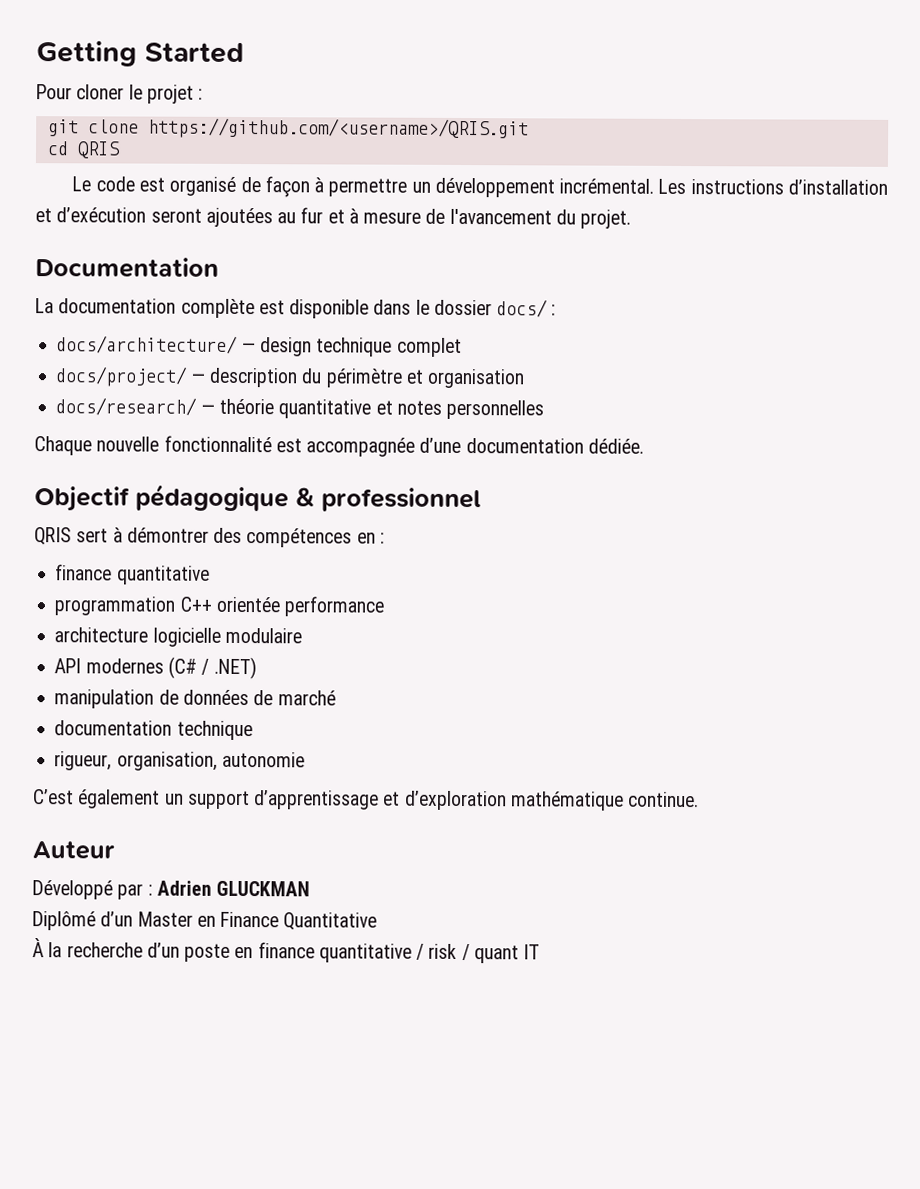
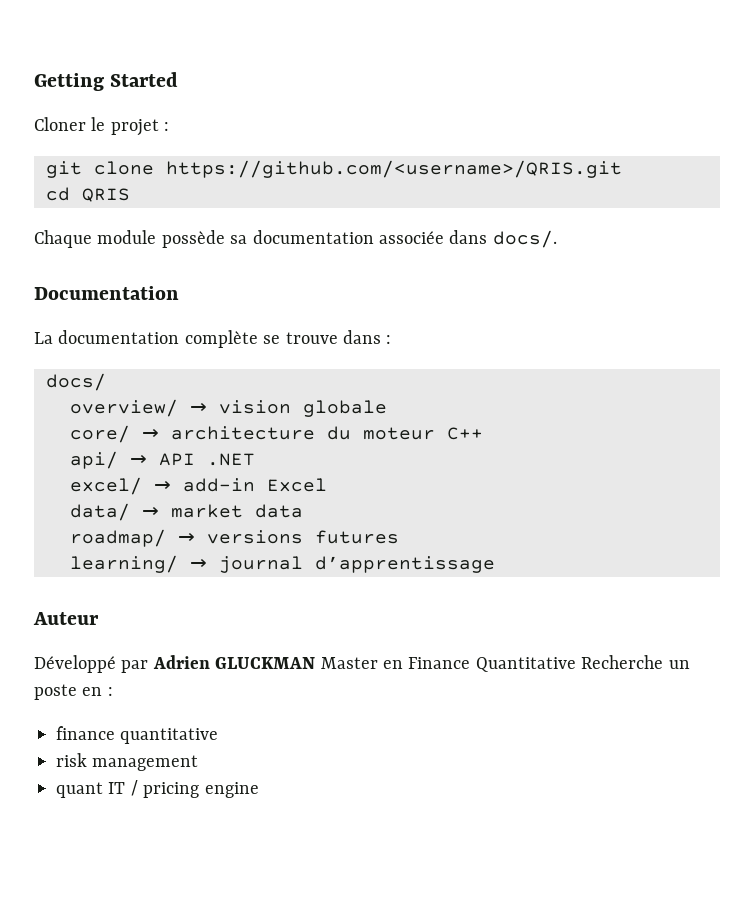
- Pour cloner le projet :
+ Cloner le projet :
- Le code est organisé de façon à permettre un développement incrémental. Les instructions d’installation et d’exécution seront ajoutées au fur et à mesure de l'avancement du projet.
+ Chaque module possède sa documentation associée dans docs/.
  Documentation
- La documentation complète est disponible dans le dossier docs/ :
- docs/architecture/ — design technique complet
- docs/project/ — description du périmètre et organisation
- docs/research/ — théorie quantitative et notes personnelles
- Chaque nouvelle fonctionnalité est accompagnée d’une documentation dédiée.
- Objectif pédagogique & professionnel
- QRIS sert à démontrer des compétences en :
+ La documentation complète se trouve dans :
+ docs/
+ overview/ → vision globale
+ core/ → architecture du moteur C++
+ api/ → API .NET
+ excel/ → add-in Excel
+ data/ → market data
+ roadmap/ → versions futures
+ learning/ → journal d’apprentissage
+ Auteur
+ Développé par Adrien GLUCKMAN Master en Finance Quantitative Recherche un poste en :
  finance quantitative
- programmation C++ orientée performance
- architecture logicielle modulaire
- API modernes (C# / .NET)
- manipulation de données de marché
- documentation technique
- rigueur, organisation, autonomie
- C’est également un support d’apprentissage et d’exploration mathématique continue.
- Auteur
- Développé par : Adrien GLUCKMAN
- Diplômé d’un Master en Finance Quantitative
- À la recherche d’un poste en finance quantitative / risk / quant IT
+ risk management
+ quant IT / pricing engine

